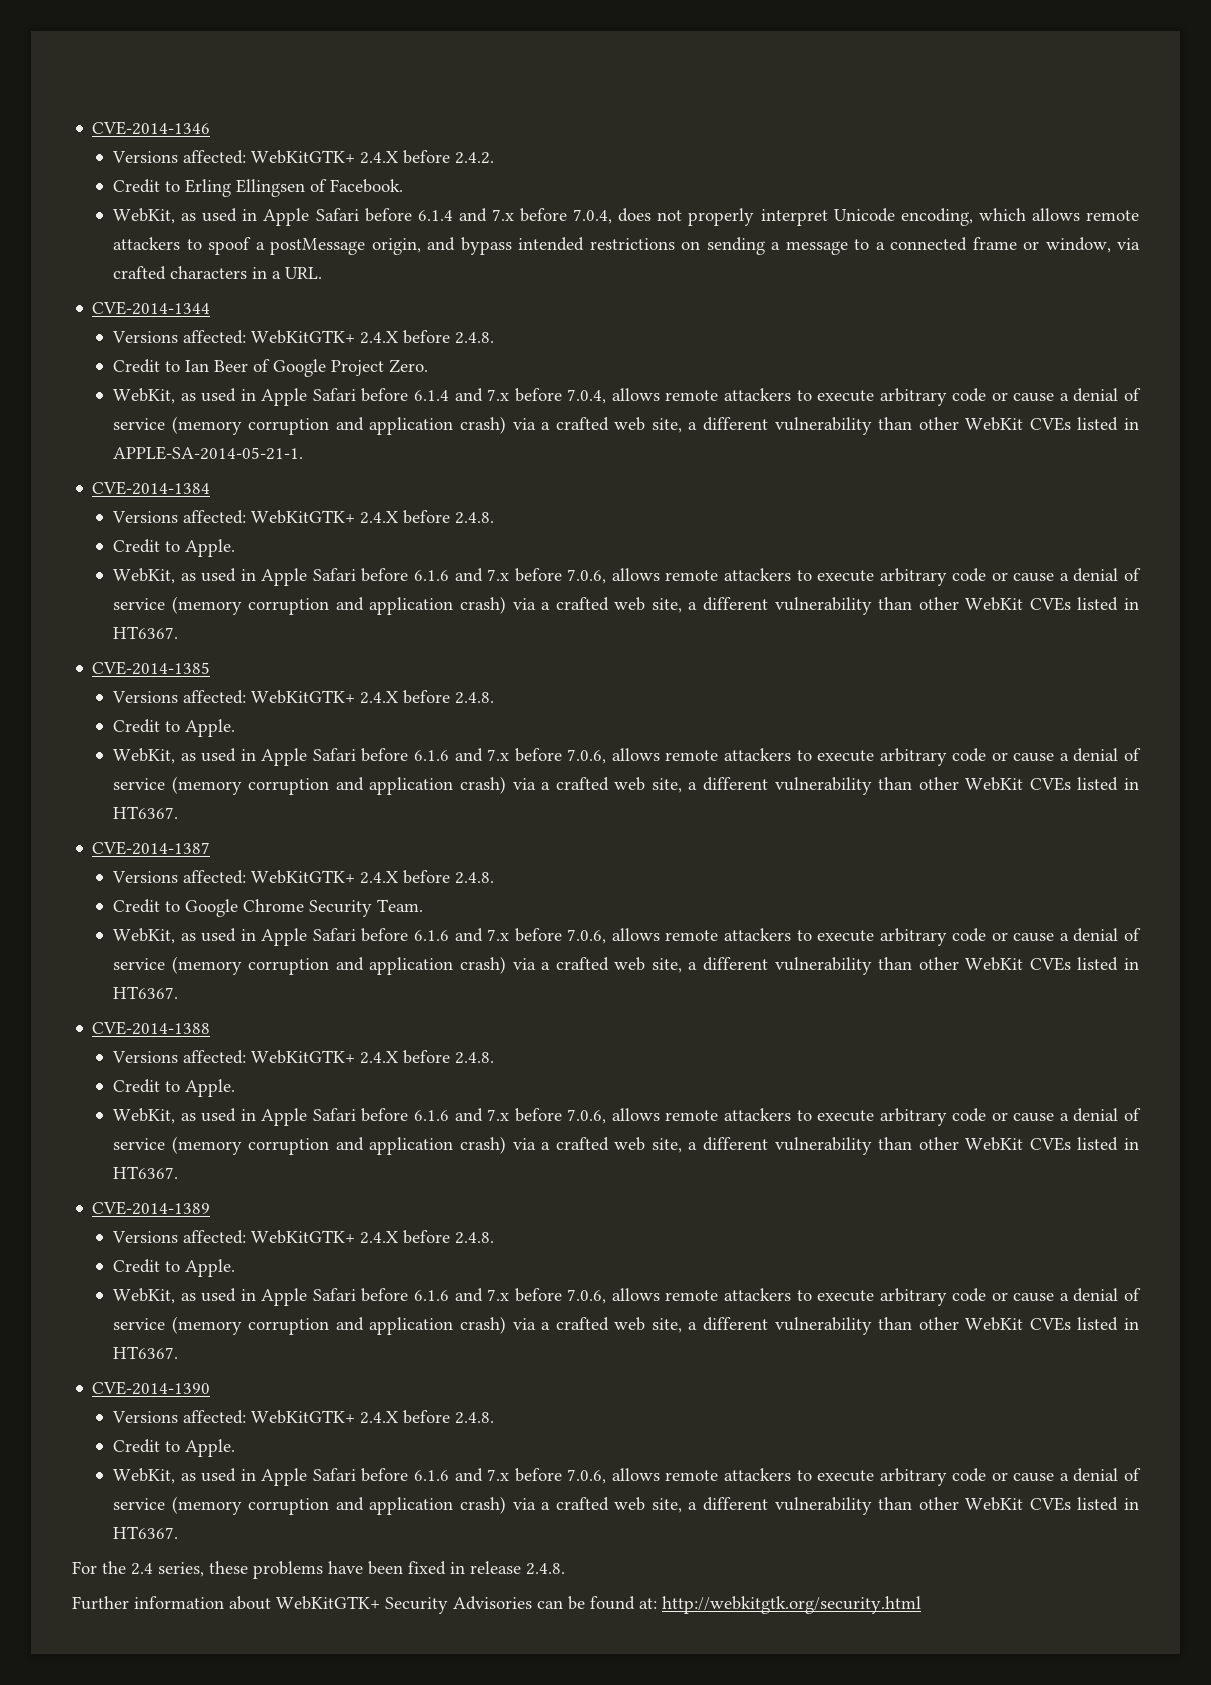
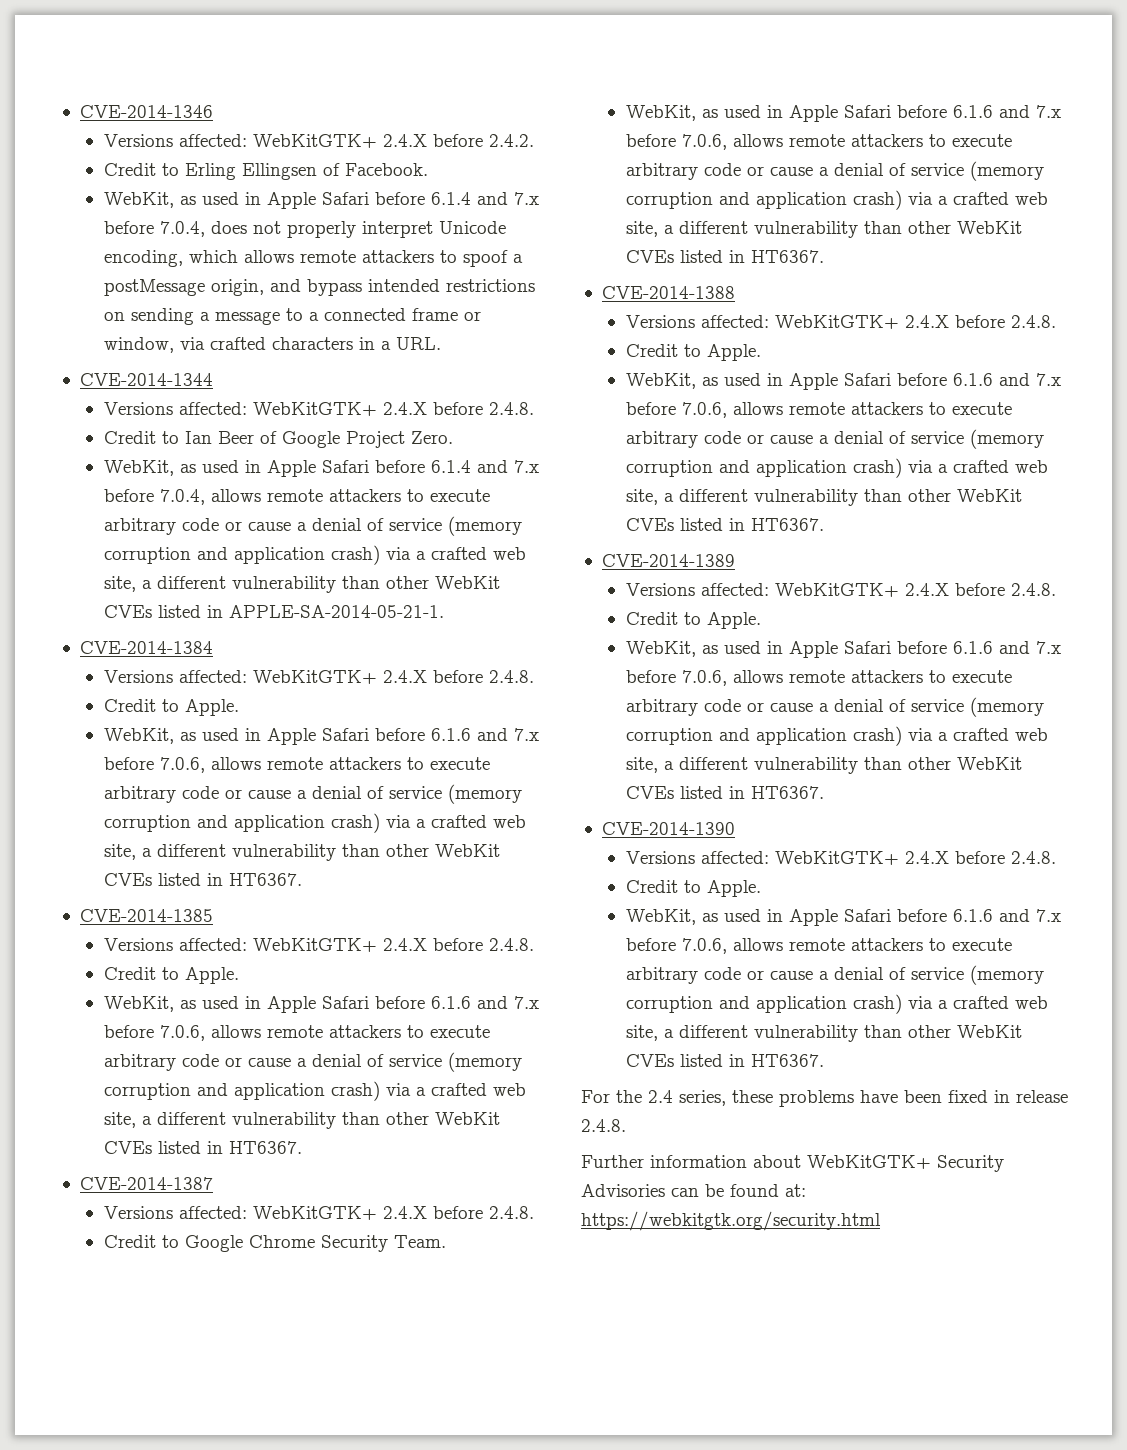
- Further information about WebKitGTK+ Security Advisories can be found at: http://webkitgtk.org/security.html
+ Further information about WebKitGTK+ Security Advisories can be found at: https://webkitgtk.org/security.html

